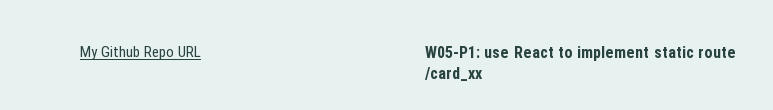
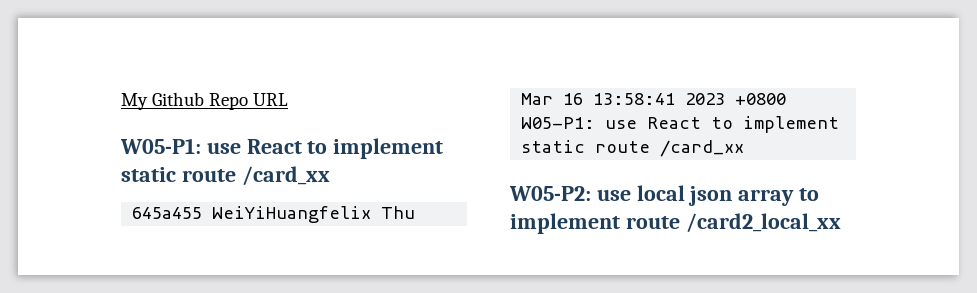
+ 645a455 WeiYiHuangfelix Thu Mar 16 13:58:41 2023 +0800 W05-P1: use React to implement static route /card_xx
+ W05-P2: use local json array to implement route /card2_local_xx

